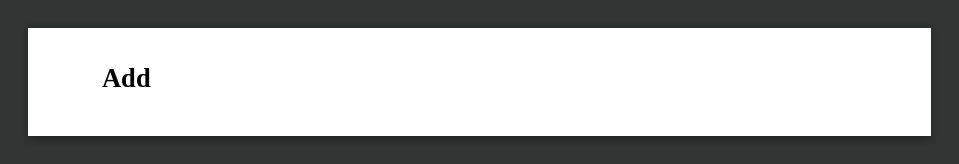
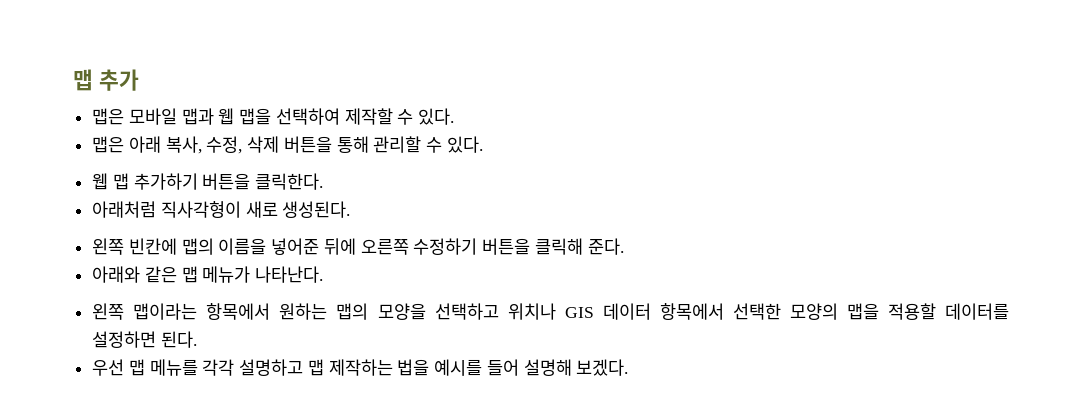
- Add
+ 맵 추가
+ 맵은 모바일 맵과 웹 맵을 선택하여 제작할 수 있다.
+ 맵은 아래 복사, 수정, 삭제 버튼을 통해 관리할 수 있다.
+ 웹 맵 추가하기 버튼을 클릭한다.
+ 아래처럼 직사각형이 새로 생성된다.
+ 왼쪽 빈칸에 맵의 이름을 넣어준 뒤에 오른쪽 수정하기 버튼을 클릭해 준다.
+ 아래와 같은 맵 메뉴가 나타난다.
+ 왼쪽 맵이라는 항목에서 원하는 맵의 모양을 선택하고 위치나 GIS 데이터 항목에서 선택한 모양의 맵을 적용할 데이터를 설정하면 된다.
+ 우선 맵 메뉴를 각각 설명하고 맵 제작하는 법을 예시를 들어 설명해 보겠다.

